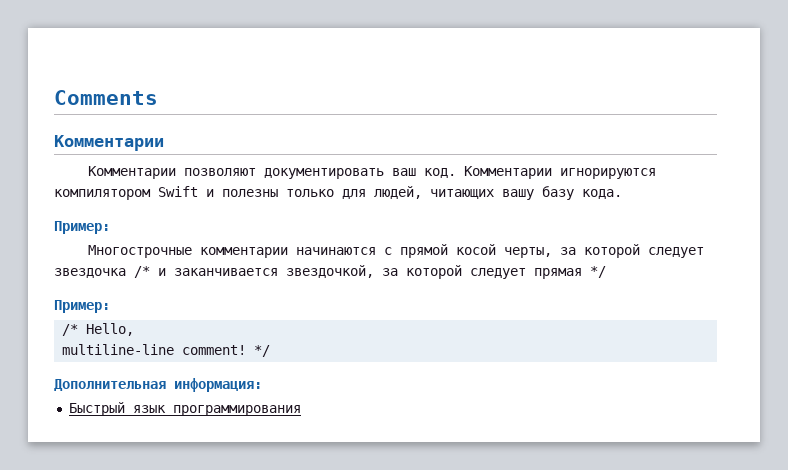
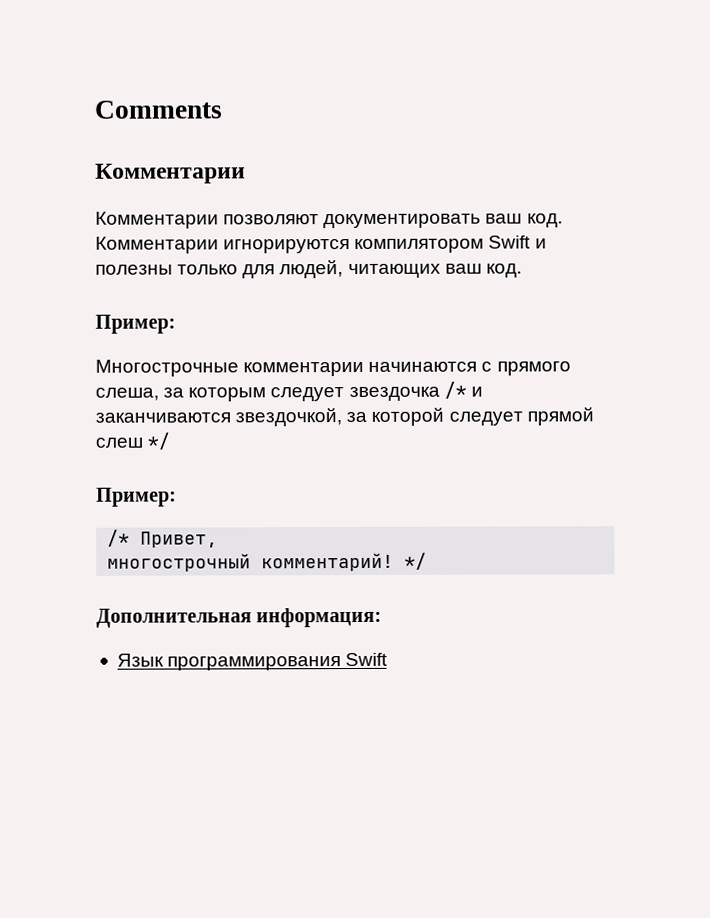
- Комментарии игнорируются компилятором Swift и полезны только для людей, читающих вашу базу кода.
+ Комментарии игнорируются компилятором Swift и полезны только для людей, читающих ваш код.
- Многострочные комментарии начинаются с прямой косой черты, за которой следует звездочка /* и заканчивается звездочкой, за которой следует прямая */
+ Многострочные комментарии начинаются с прямого слеша, за которым следует звездочка /* и заканчиваются звездочкой, за которой следует прямой слеш */
- /* Hello,
- multiline-line comment!
+ /* Привет,
+ многострочный комментарий!
- Быстрый язык программирования
+ Язык программирования Swift

